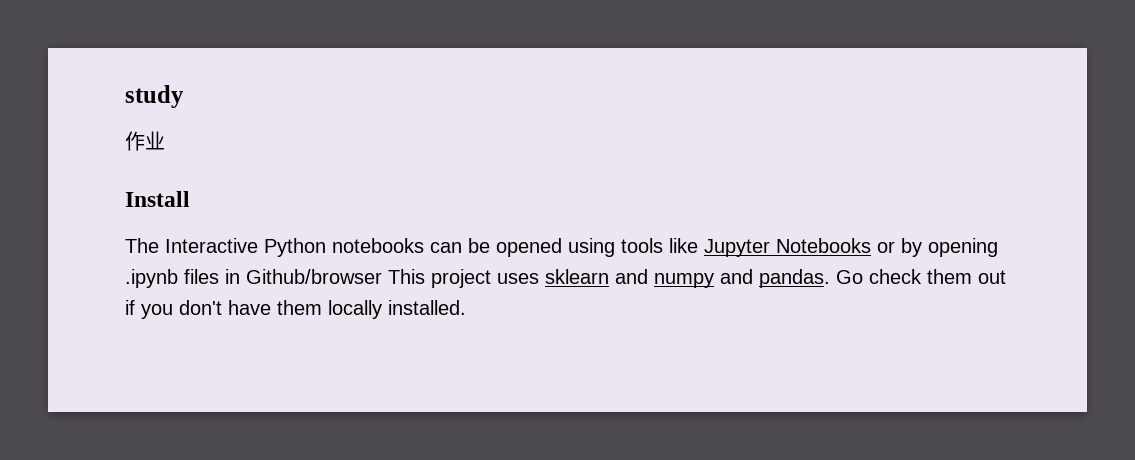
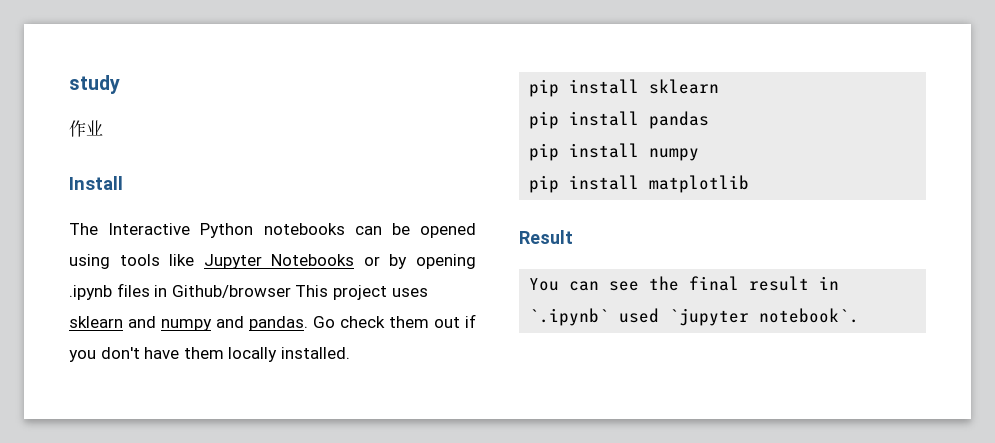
+ pip install sklearn
+ pip install pandas
+ pip install numpy
+ pip install matplotlib
+ Result
+ You can see the final result in `.ipynb` used `jupyter notebook`.

